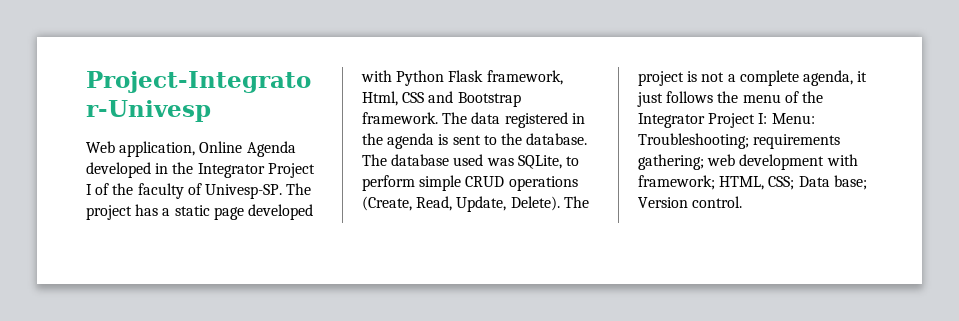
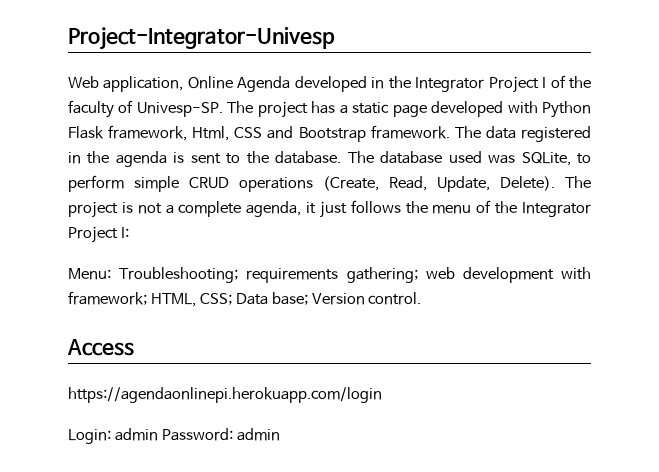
- The project is not a complete agenda, it just follows the menu of the Integrator Project I: Menu: Troubleshooting; requirements gathering; web development with framework; HTML, CSS; Data base; Version control.
+ The project is not a complete agenda, it just follows the menu of the Integrator Project I:
+ Menu: Troubleshooting; requirements gathering; web development with framework; HTML, CSS; Data base; Version control.
+ Access
+ https://agendaonlinepi.herokuapp.com/login
+ Login: admin Password: admin

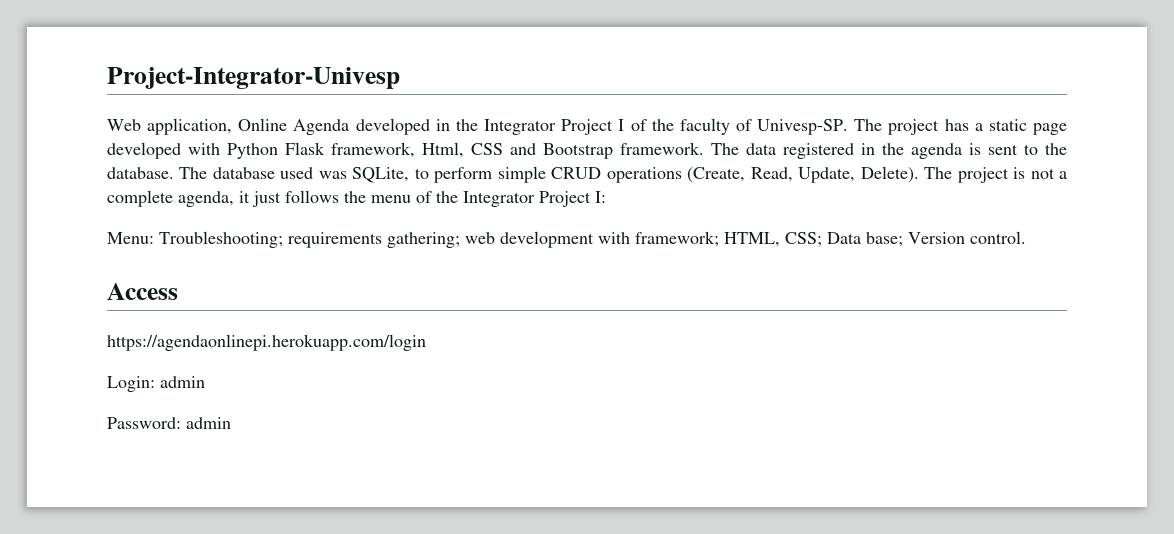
- Login: admin Password: admin
+ Login: admin
+ Password: admin

